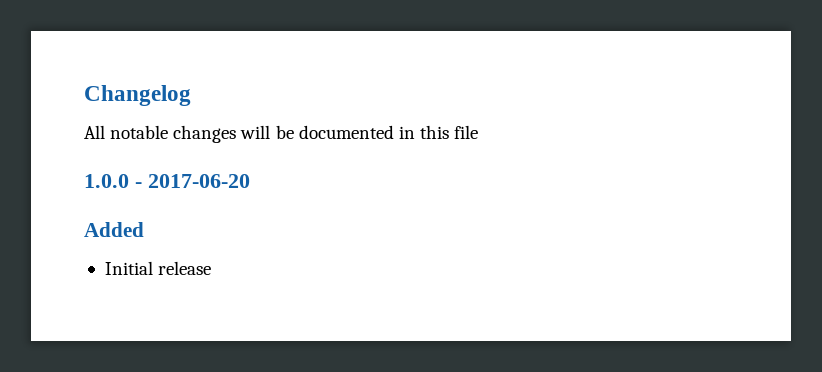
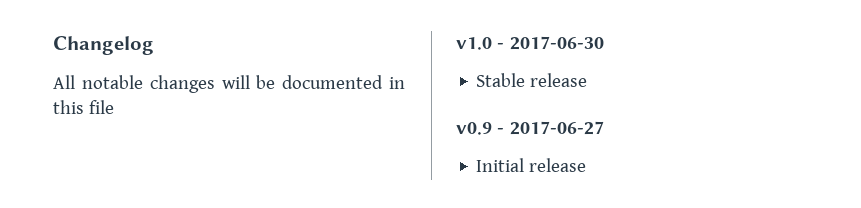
- 1.0.0 - 2017-06-20
- Added
+ v1.0 - 2017-06-30
+ Stable release
+ v0.9 - 2017-06-27

